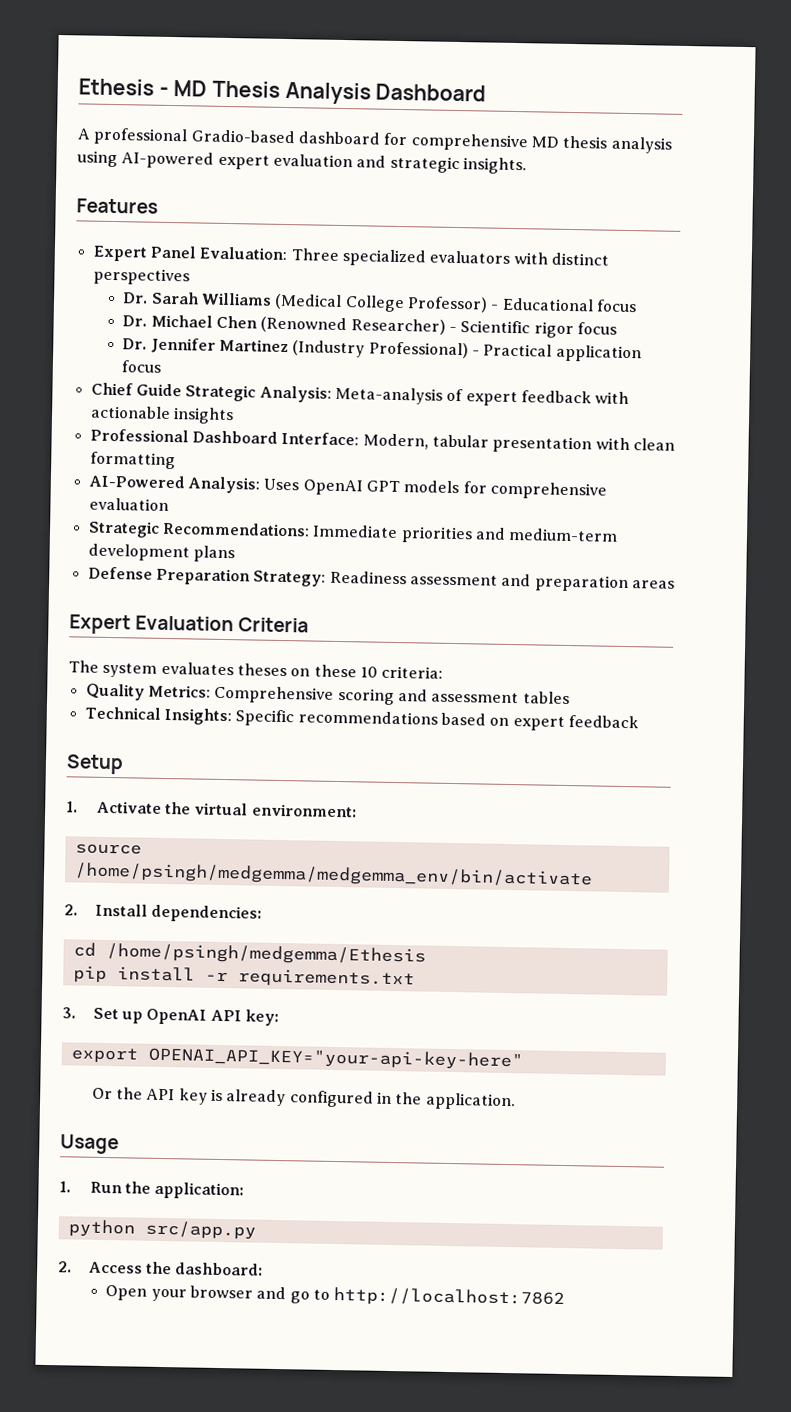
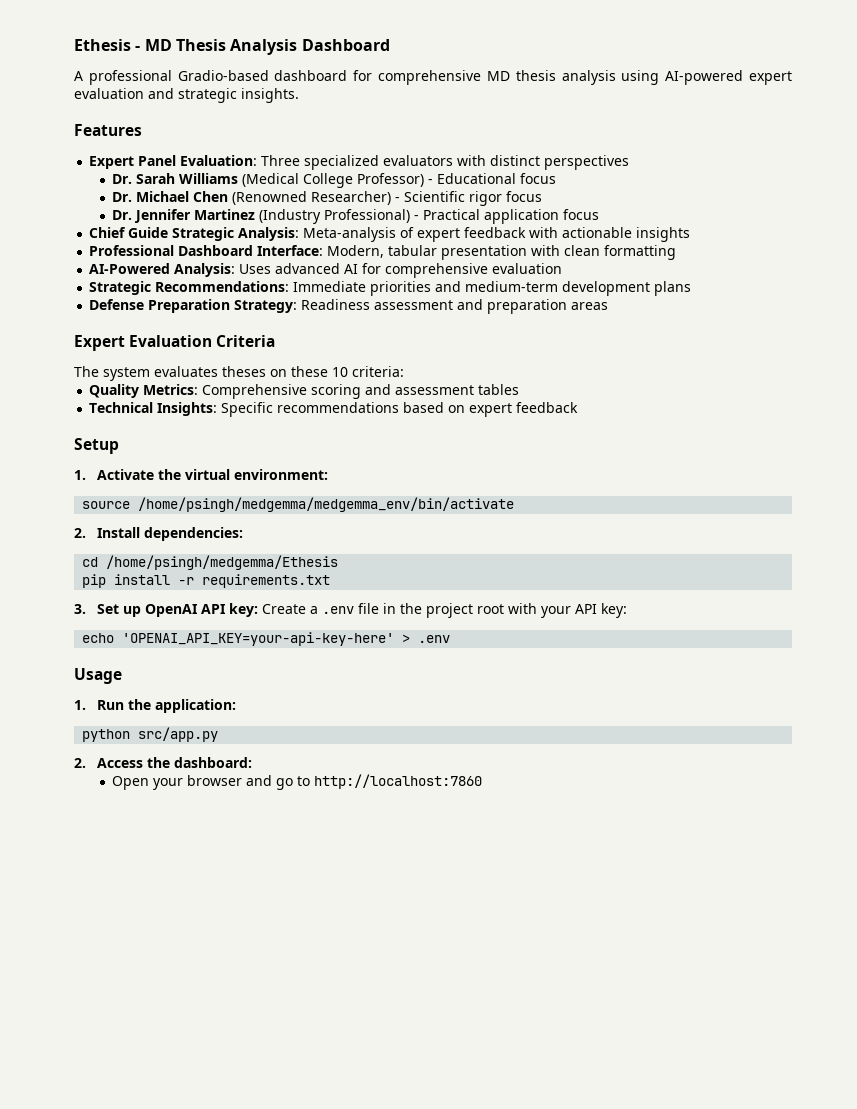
- AI-Powered Analysis: Uses OpenAI GPT models for comprehensive evaluation
+ AI-Powered Analysis: Uses advanced AI for comprehensive evaluation
- 3. Set up OpenAI API key:
- export OPENAI_API_KEY="your-api-key-here"
- Or the API key is already configured in the application.
+ 3. Set up OpenAI API key: Create a .env file in the project root with your API key:
+ echo 'OPENAI_API_KEY=your-api-key-here' > .env
- Open your browser and go to http://localhost:7862
+ Open your browser and go to http://localhost:7860

